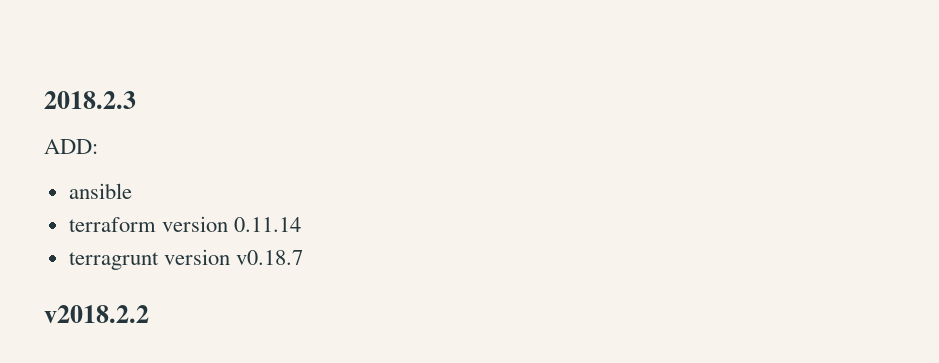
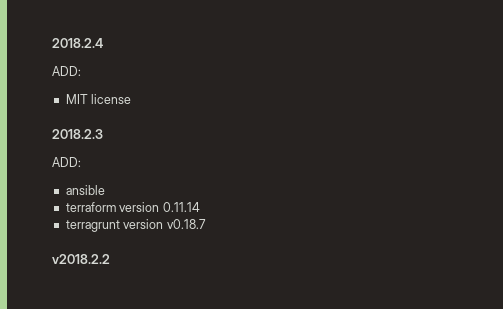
+ 2018.2.4
+ ADD:
+ MIT license

